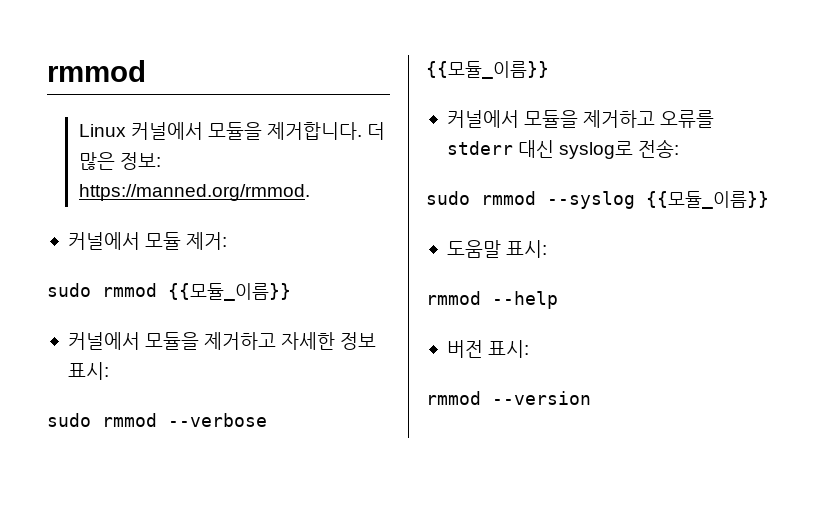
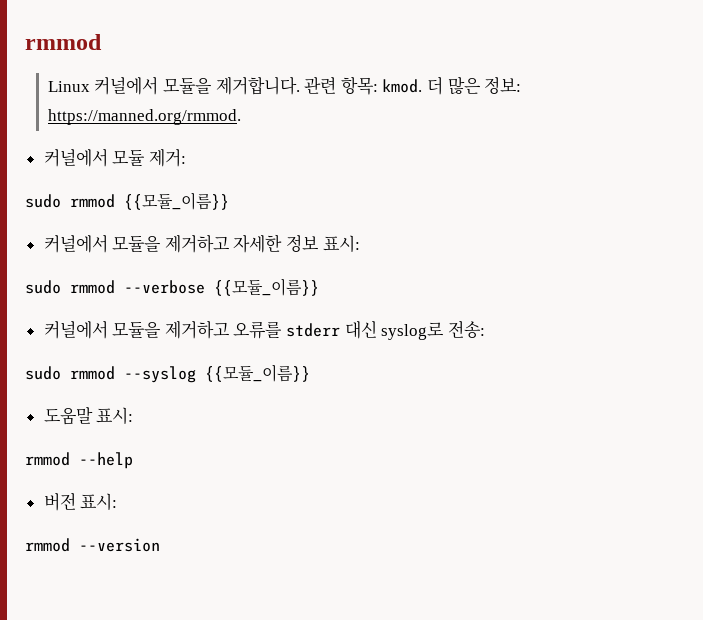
+ 관련 항목: kmod.

